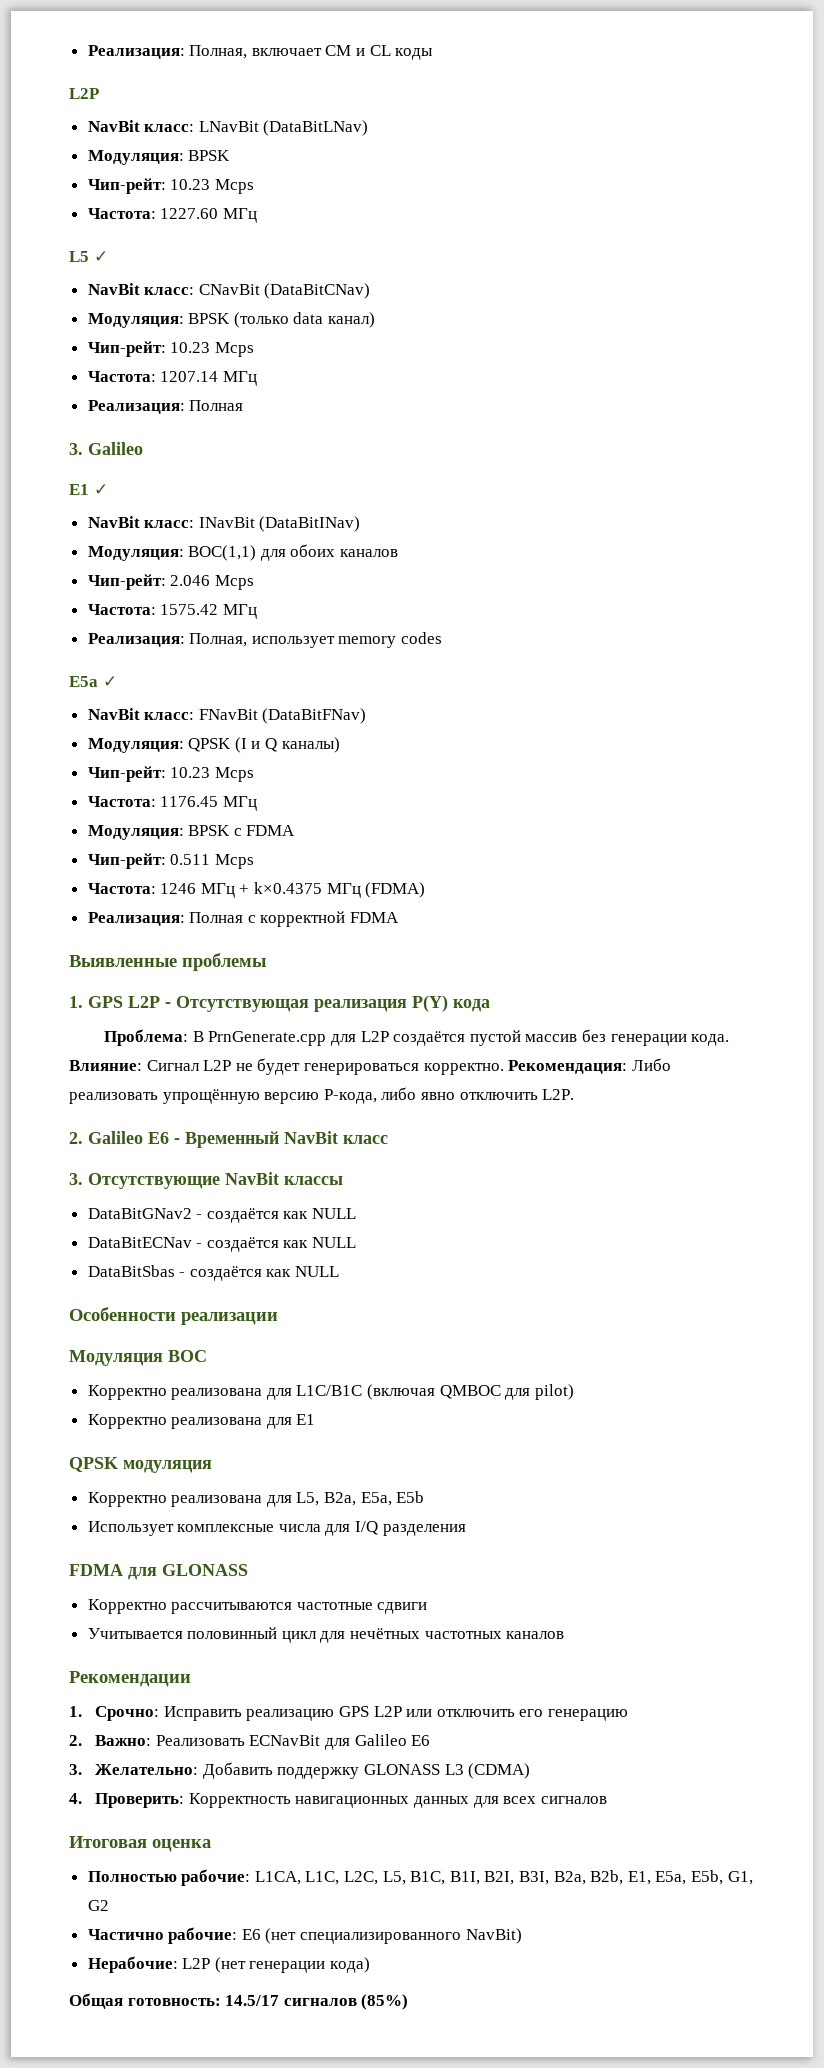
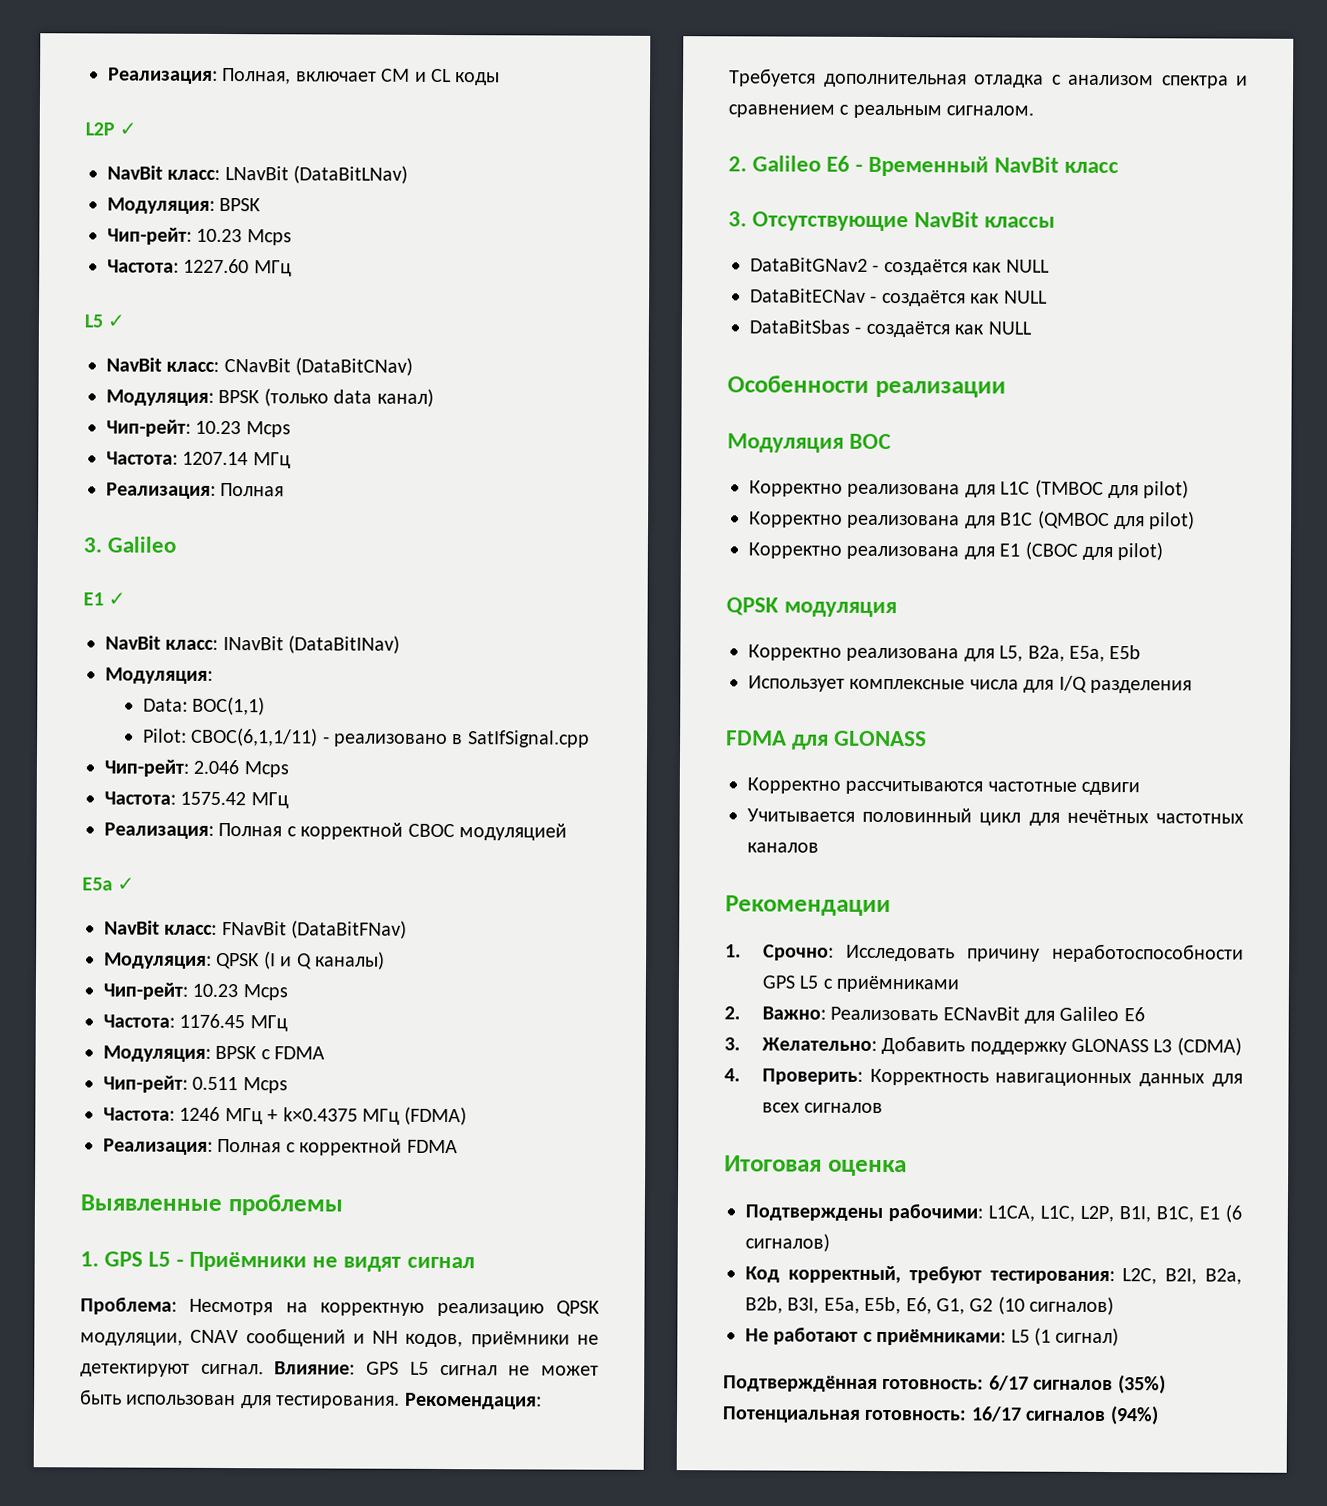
  Реализация: Полная, включает CM и CL коды
- L2P
+ L2P ✓
  NavBit класс: INavBit (DataBitINav)
- Модуляция: BOC(1,1) для обоих каналов
+ Модуляция:
+ Data: BOC(1,1)
+ Pilot: CBOC(6,1,1/11) - реализовано в SatIfSignal.cpp
- Реализация: Полная, использует memory codes
+ Реализация: Полная с корректной CBOC модуляцией
- 1. GPS L2P - Отсутствующая реализация P(Y) кода
- Проблема: В PrnGenerate.cpp для L2P создаётся пустой массив без генерации кода. Влияние: Сигнал L2P не будет генерироваться корректно. Рекомендация: Либо реализовать упрощённую версию P-кода, либо явно отключить L2P.
+ 1. GPS L5 - Приёмники не видят сигнал
+ Проблема: Несмотря на корректную реализацию QPSK модуляции, CNAV сообщений и NH кодов, приёмники не детектируют сигнал. Влияние: GPS L5 сигнал не может быть использован для тестирования. Рекомендация: Требуется дополнительная отладка с анализом спектра и сравнением с реальным сигналом.
- Корректно реализована для L1C/B1C (включая QMBOC для pilot)
+ Корректно реализована для L1C (TMBOC для pilot)
+ Корректно реализована для B1C (QMBOC для pilot)
- Корректно реализована для E1
+ Корректно реализована для E1 (CBOC для pilot)
- 1. Срочно: Исправить реализацию GPS L2P или отключить его генерацию
+ 1. Срочно: Исследовать причину неработоспособности GPS L5 с приёмниками
- Полностью рабочие: L1CA, L1C, L2C, L5, B1C, B1I, B2I, B3I, B2a, B2b, E1, E5a, E5b, G1, G2
- Частично рабочие: E6 (нет специализированного NavBit)
- Нерабочие: L2P (нет генерации кода)
- Общая готовность: 14.5/17 сигналов (85%)
+ Подтверждены рабочими: L1CA, L1C, L2P, B1I, B1C, E1 (6 сигналов)
+ Код корректный, требуют тестирования: L2C, B2I, B2a, B2b, B3I, E5a, E5b, E6, G1, G2 (10 сигналов)
+ Не работают с приёмниками: L5 (1 сигнал)
+ Подтверждённая готовность: 6/17 сигналов (35%) Потенциальная готовность: 16/17 сигналов (94%)

